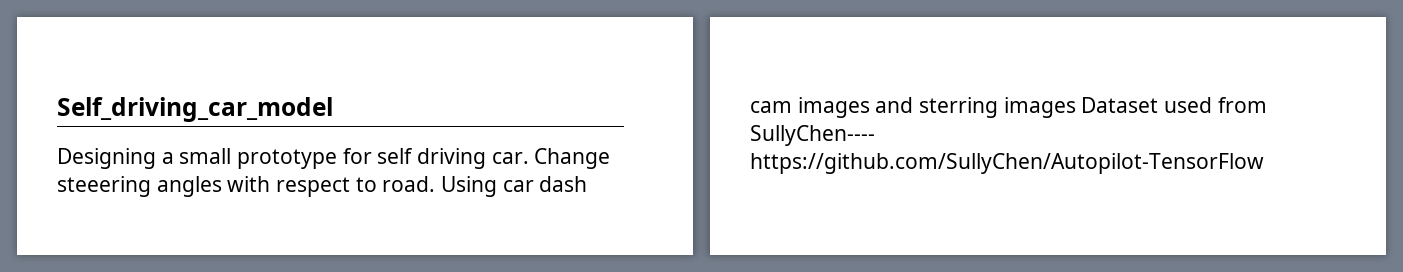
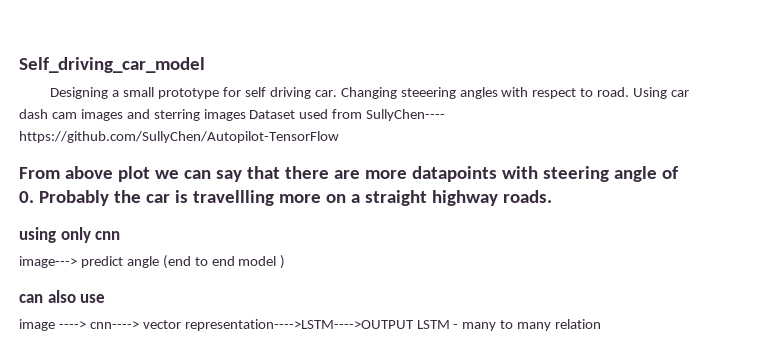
- Change steeering angles with respect to road.
+ Changing steeering angles with respect to road.
+ From above plot we can say that there are more datapoints with steering angle of 0. Probably the car is travellling more on a straight highway roads.
+ using only cnn
+ image---> predict angle (end to end model )
+ can also use
+ image ----> cnn----> vector representation---->LSTM---->OUTPUT LSTM - many to many relation

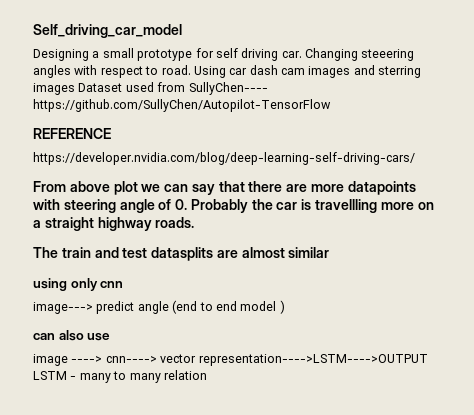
+ REFERENCE
+ https://developer.nvidia.com/blog/deep-learning-self-driving-cars/
+ The train and test datasplits are almost similar

